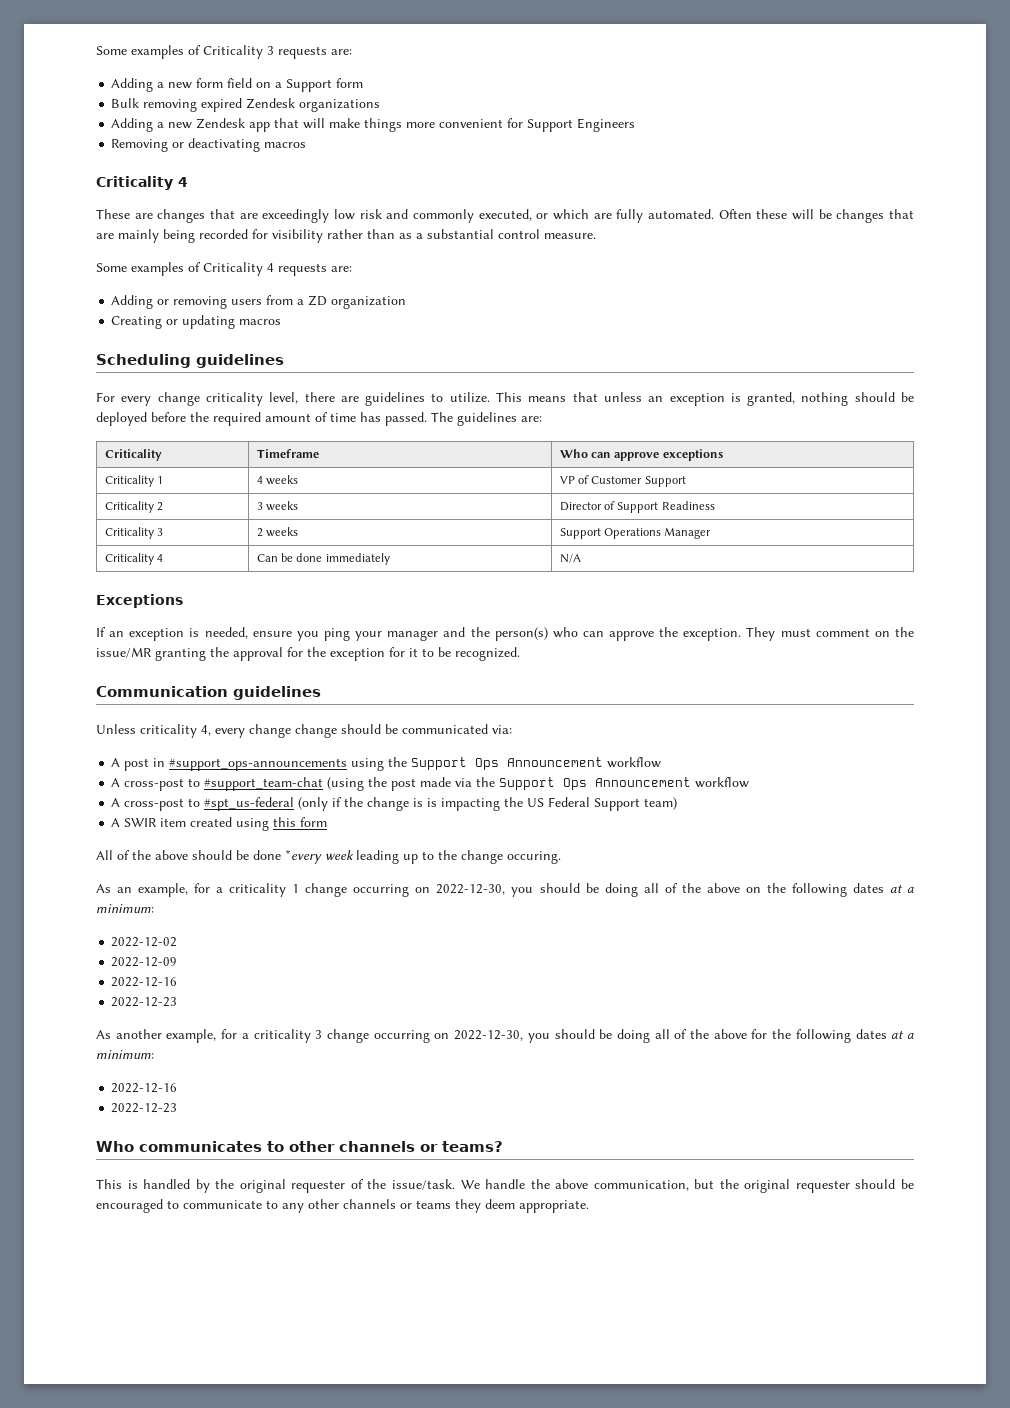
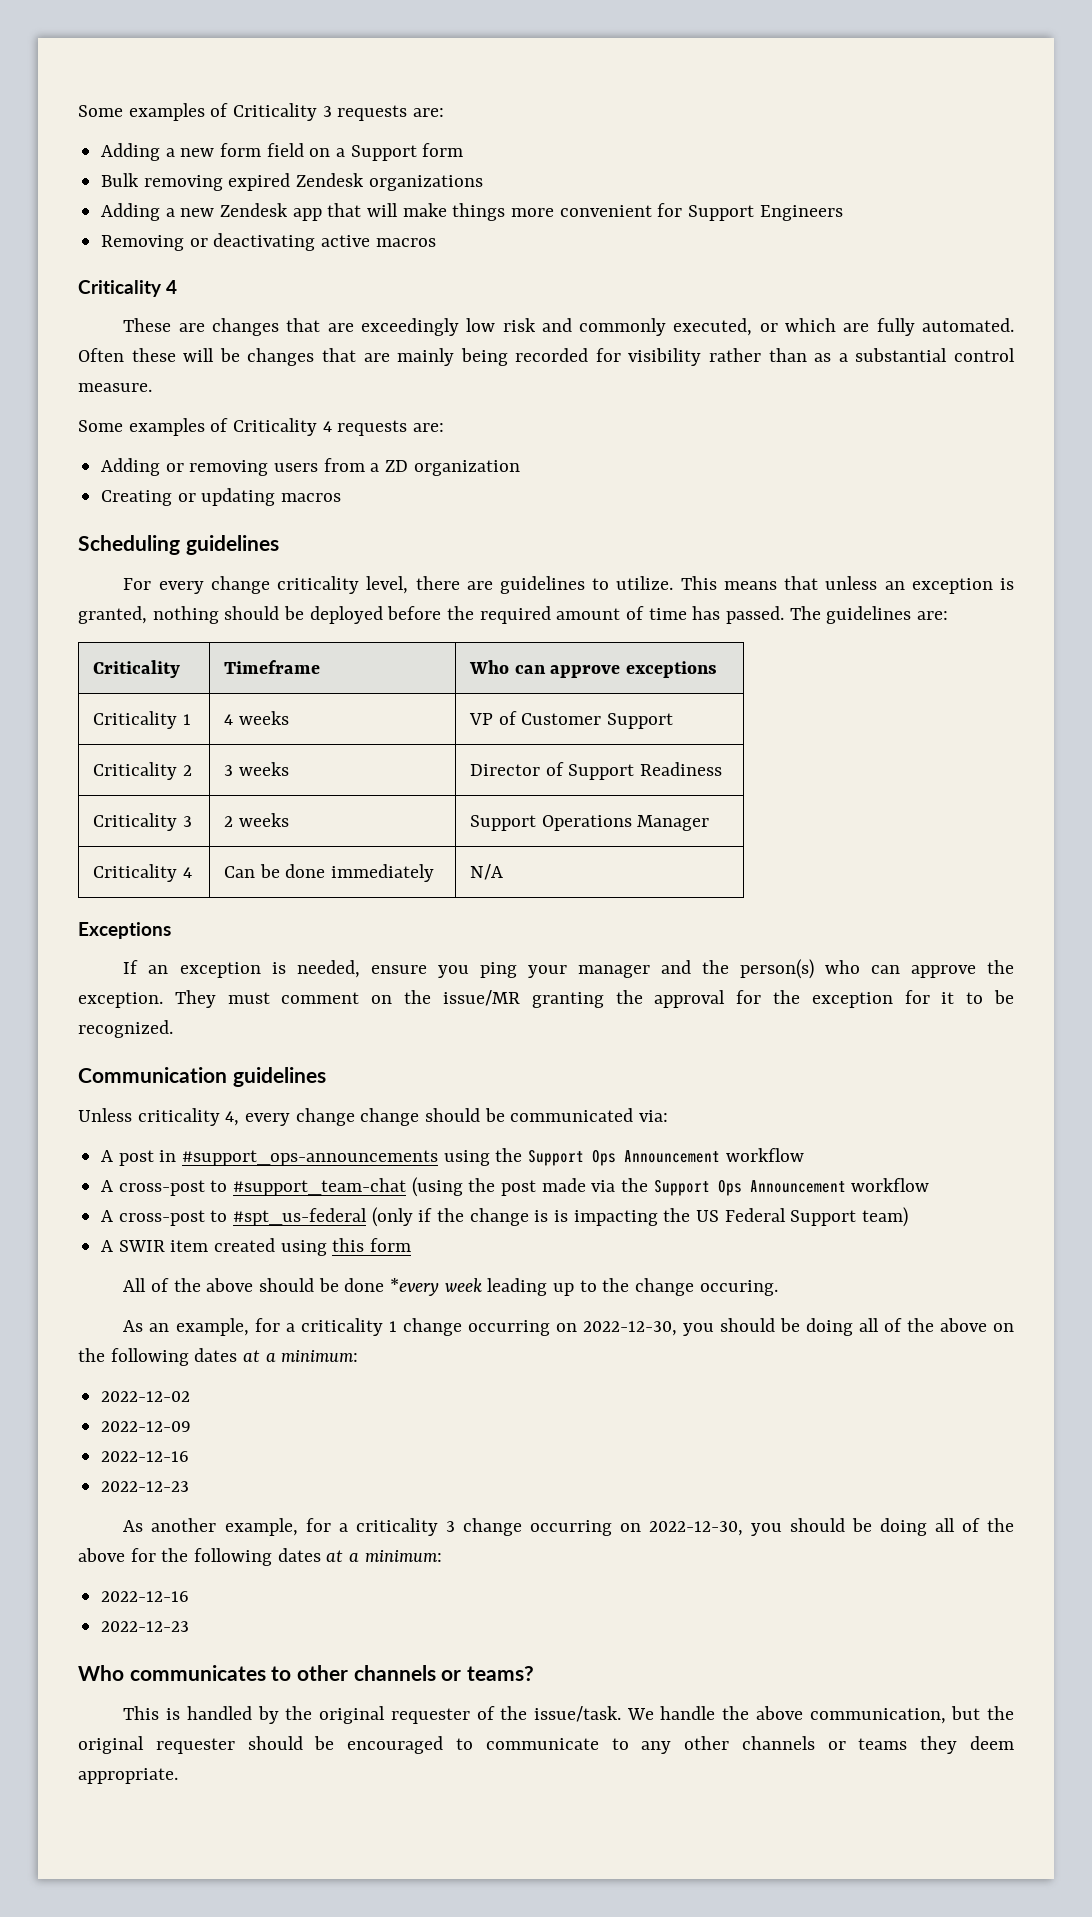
- Removing or deactivating macros
+ Removing or deactivating active macros

